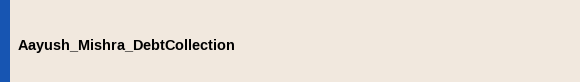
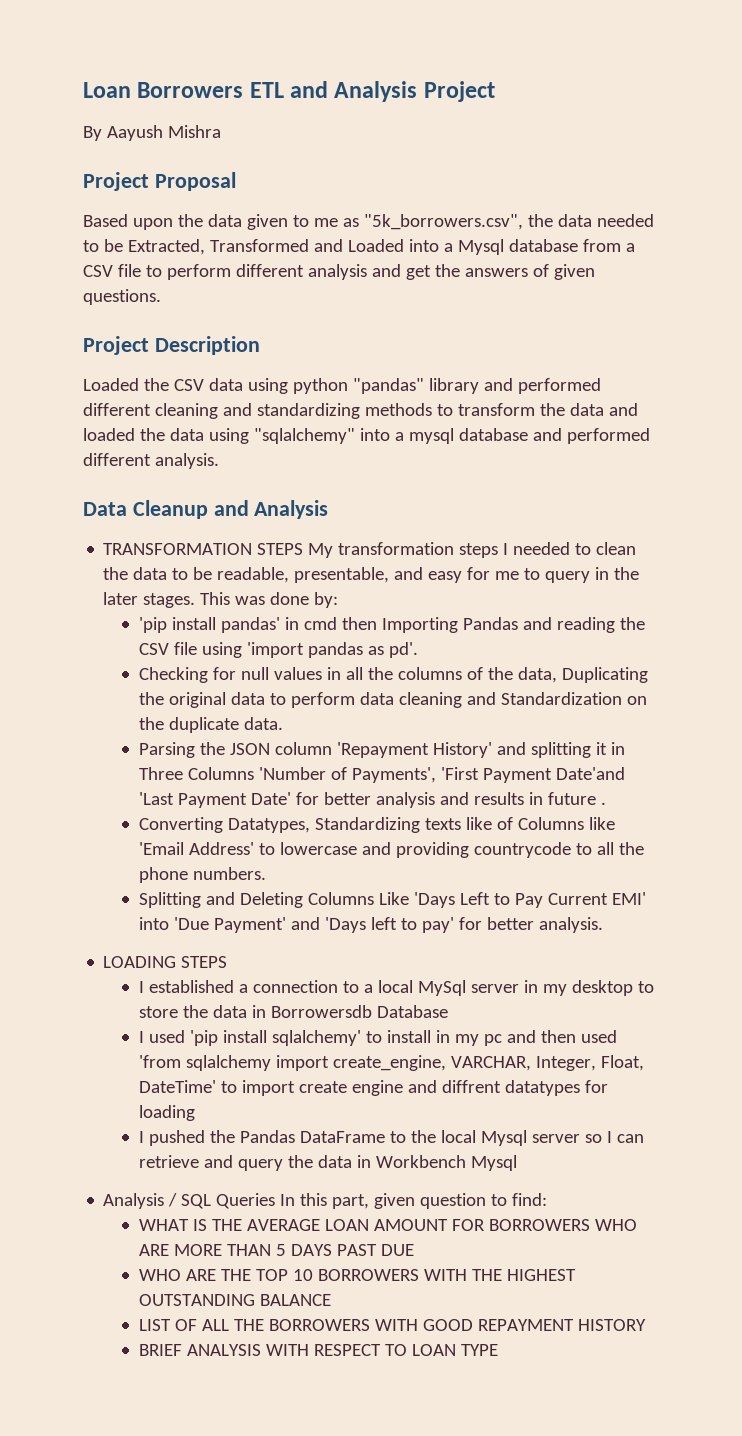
- Aayush_Mishra_DebtCollection
+ Loan Borrowers ETL and Analysis Project
+ By Aayush Mishra
+ Project Proposal
+ Based upon the data given to me as "5k_borrowers.csv", the data needed to be Extracted, Transformed and Loaded into a Mysql database from a CSV file to perform different analysis and get the answers of given questions.
+ Project Description
+ Loaded the CSV data using python "pandas" library and performed different cleaning and standardizing methods to transform the data and loaded the data using "sqlalchemy" into a mysql database and performed different analysis.
+ Data Cleanup and Analysis
+ TRANSFORMATION STEPS My transformation steps I needed to clean the data to be readable, presentable, and easy for me to query in the later stages. This was done by:
+ 'pip install pandas' in cmd then Importing Pandas and reading the CSV file using 'import pandas as pd'.
+ Checking for null values in all the columns of the data, Duplicating the original data to perform data cleaning and Standardization on the duplicate data.
+ Parsing the JSON column 'Repayment History' and splitting it in Three Columns 'Number of Payments', 'First Payment Date'and 'Last Payment Date' for better analysis and results in future .
+ Converting Datatypes, Standardizing texts like of Columns like 'Email Address' to lowercase and providing countrycode to all the phone numbers.
+ Splitting and Deleting Columns Like 'Days Left to Pay Current EMI' into 'Due Payment' and 'Days left to pay' for better analysis.
+ LOADING STEPS
+ I established a connection to a local MySql server in my desktop to store the data in Borrowersdb Database
+ I used 'pip install sqlalchemy' to install in my pc and then used 'from sqlalchemy import create_engine, VARCHAR, Integer, Float, DateTime' to import create engine and diffrent datatypes for loading
+ I pushed the Pandas DataFrame to the local Mysql server so I can retrieve and query the data in Workbench Mysql
+ Analysis / SQL Queries In this part, given question to find:
+ WHAT IS THE AVERAGE LOAN AMOUNT FOR BORROWERS WHO ARE MORE THAN 5 DAYS PAST DUE
+ WHO ARE THE TOP 10 BORROWERS WITH THE HIGHEST OUTSTANDING BALANCE
+ LIST OF ALL THE BORROWERS WITH GOOD REPAYMENT HISTORY
+ BRIEF ANALYSIS WITH RESPECT TO LOAN TYPE

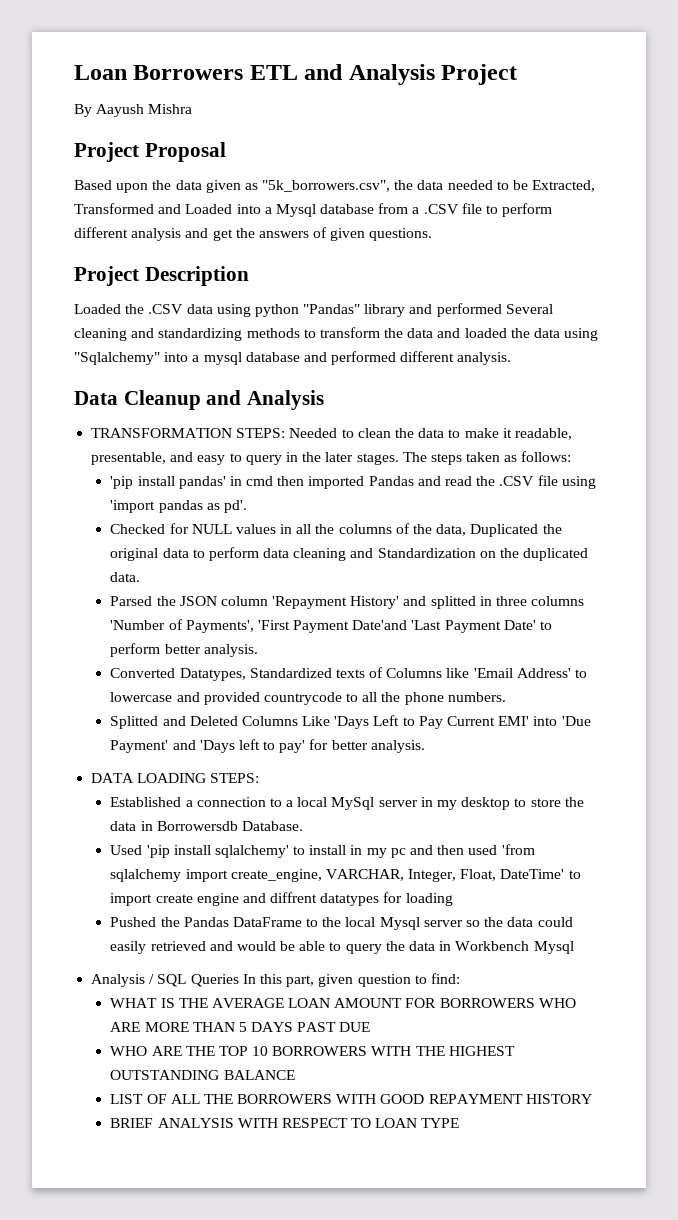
- Based upon the data given to me as "5k_borrowers.csv", the data needed to be Extracted, Transformed and Loaded into a Mysql database from a CSV file to perform different analysis and get the answers of given questions.
+ Based upon the data given as "5k_borrowers.csv", the data needed to be Extracted, Transformed and Loaded into a Mysql database from a .CSV file to perform different analysis and get the answers of given questions.
- Loaded the CSV data using python "pandas" library and performed different cleaning and standardizing methods to transform the data and loaded the data using "sqlalchemy" into a mysql database and performed different analysis.
+ Loaded the .CSV data using python "Pandas" library and performed Several cleaning and standardizing methods to transform the data and loaded the data using "Sqlalchemy" into a mysql database and performed different analysis.
- TRANSFORMATION STEPS My transformation steps I needed to clean the data to be readable, presentable, and easy for me to query in the later stages.
+ TRANSFORMATION STEPS: Needed to clean the data to make it readable, presentable, and easy to query in the later stages.
- This was done by:
+ The steps taken as follows:
- 'pip install pandas' in cmd then Importing Pandas and reading the CSV file using 'import pandas as pd'.
+ 'pip install pandas' in cmd then imported Pandas and read the .CSV file using 'import pandas as pd'.
- Checking for null values in all the columns of the data, Duplicating the original data to perform data cleaning and Standardization on the duplicate data.
+ Checked for NULL values in all the columns of the data, Duplicated the original data to perform data cleaning and Standardization on the duplicated data.
- Parsing the JSON column 'Repayment History' and splitting it in Three Columns 'Number of Payments', 'First Payment Date'and 'Last Payment Date' for better analysis and results in future .
- Converting Datatypes, Standardizing texts like of Columns like 'Email Address' to lowercase and providing countrycode to all the phone numbers.
+ Parsed the JSON column 'Repayment History' and splitted in three columns 'Number of Payments', 'First Payment Date'and 'Last Payment Date' to perform better analysis.
+ Converted Datatypes, Standardized texts of Columns like 'Email Address' to lowercase and provided countrycode to all the phone numbers.
- Splitting and Deleting Columns Like 'Days Left to Pay Current EMI' into 'Due Payment' and 'Days left to pay' for better analysis.
+ Splitted and Deleted Columns Like 'Days Left to Pay Current EMI' into 'Due Payment' and 'Days left to pay' for better analysis.
- LOADING STEPS
- I established a connection to a local MySql server in my desktop to store the data in Borrowersdb Database
- I used 'pip install sqlalchemy' to install in my pc and then used 'from sqlalchemy import create_engine, VARCHAR, Integer, Float, DateTime' to import create engine and diffrent datatypes for loading
+ DATA LOADING STEPS:
+ Established a connection to a local MySql server in my desktop to store the data in Borrowersdb Database.
+ Used 'pip install sqlalchemy' to install in my pc and then used 'from sqlalchemy import create_engine, VARCHAR, Integer, Float, DateTime' to import create engine and diffrent datatypes for loading
- I pushed the Pandas DataFrame to the local Mysql server so I can retrieve and query the data in Workbench Mysql
+ Pushed the Pandas DataFrame to the local Mysql server so the data could easily retrieved and would be able to query the data in Workbench Mysql

